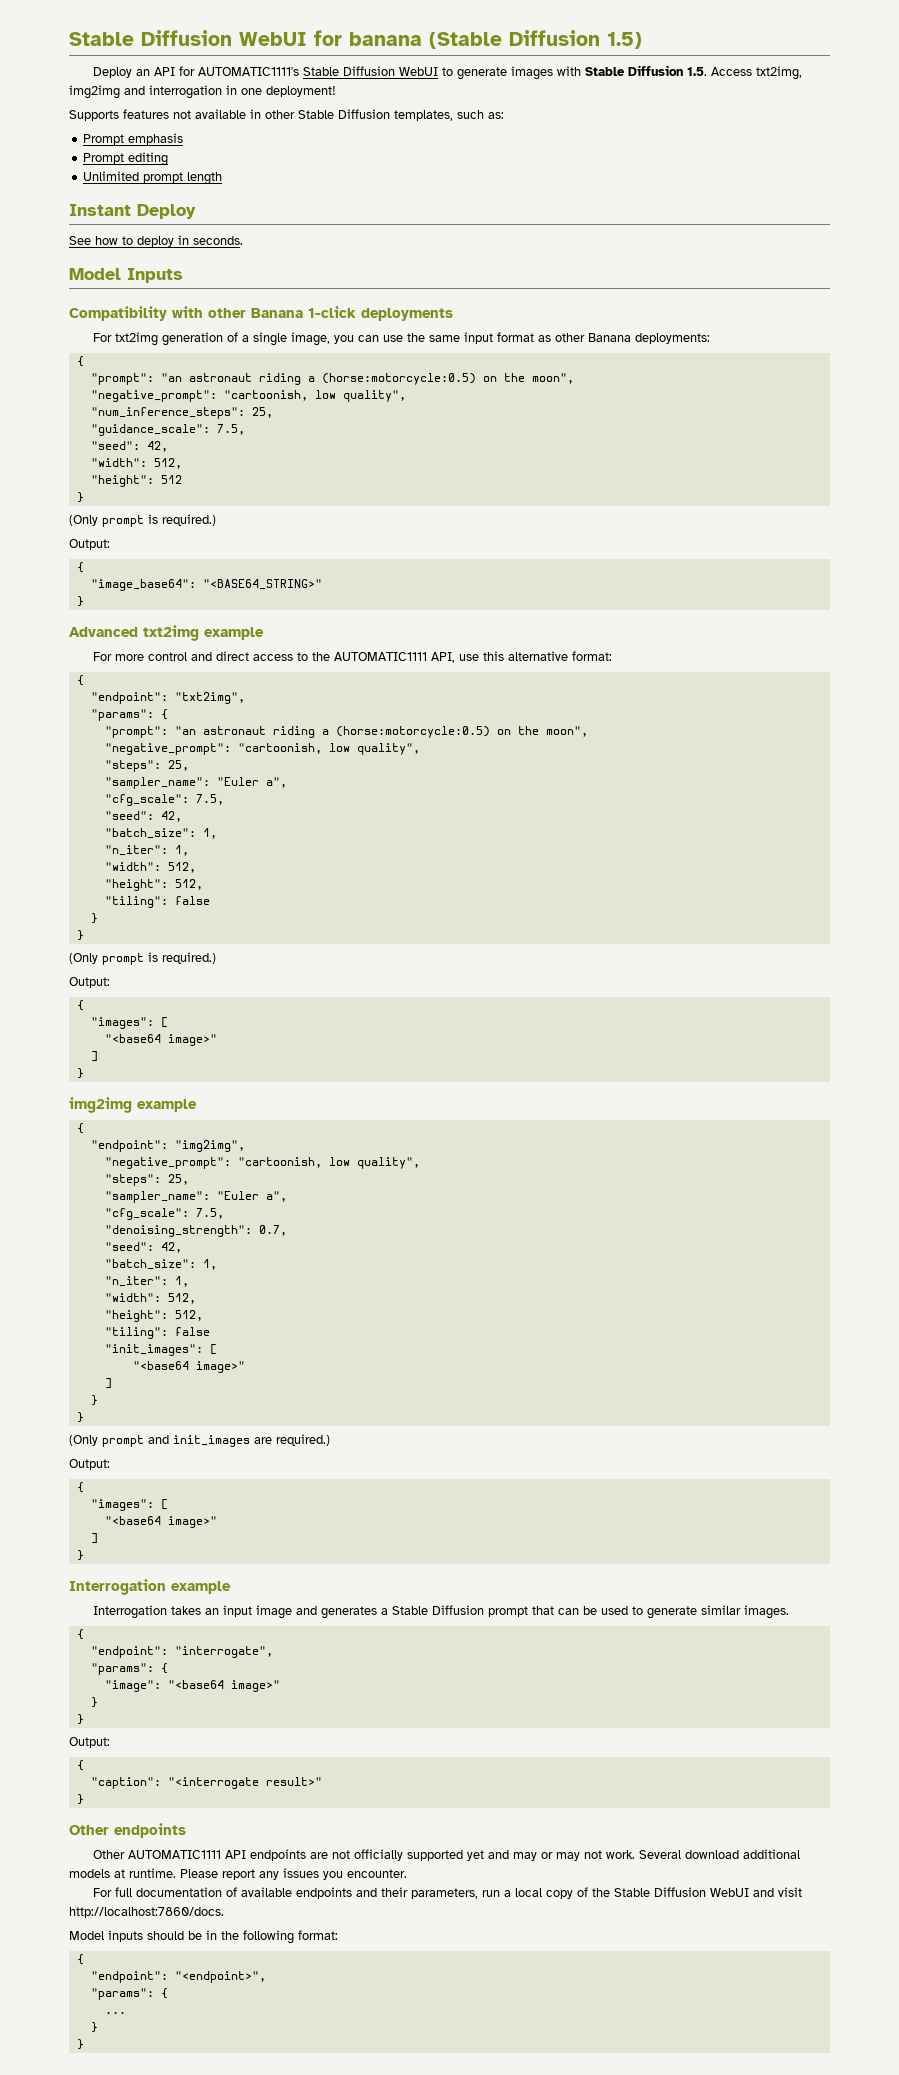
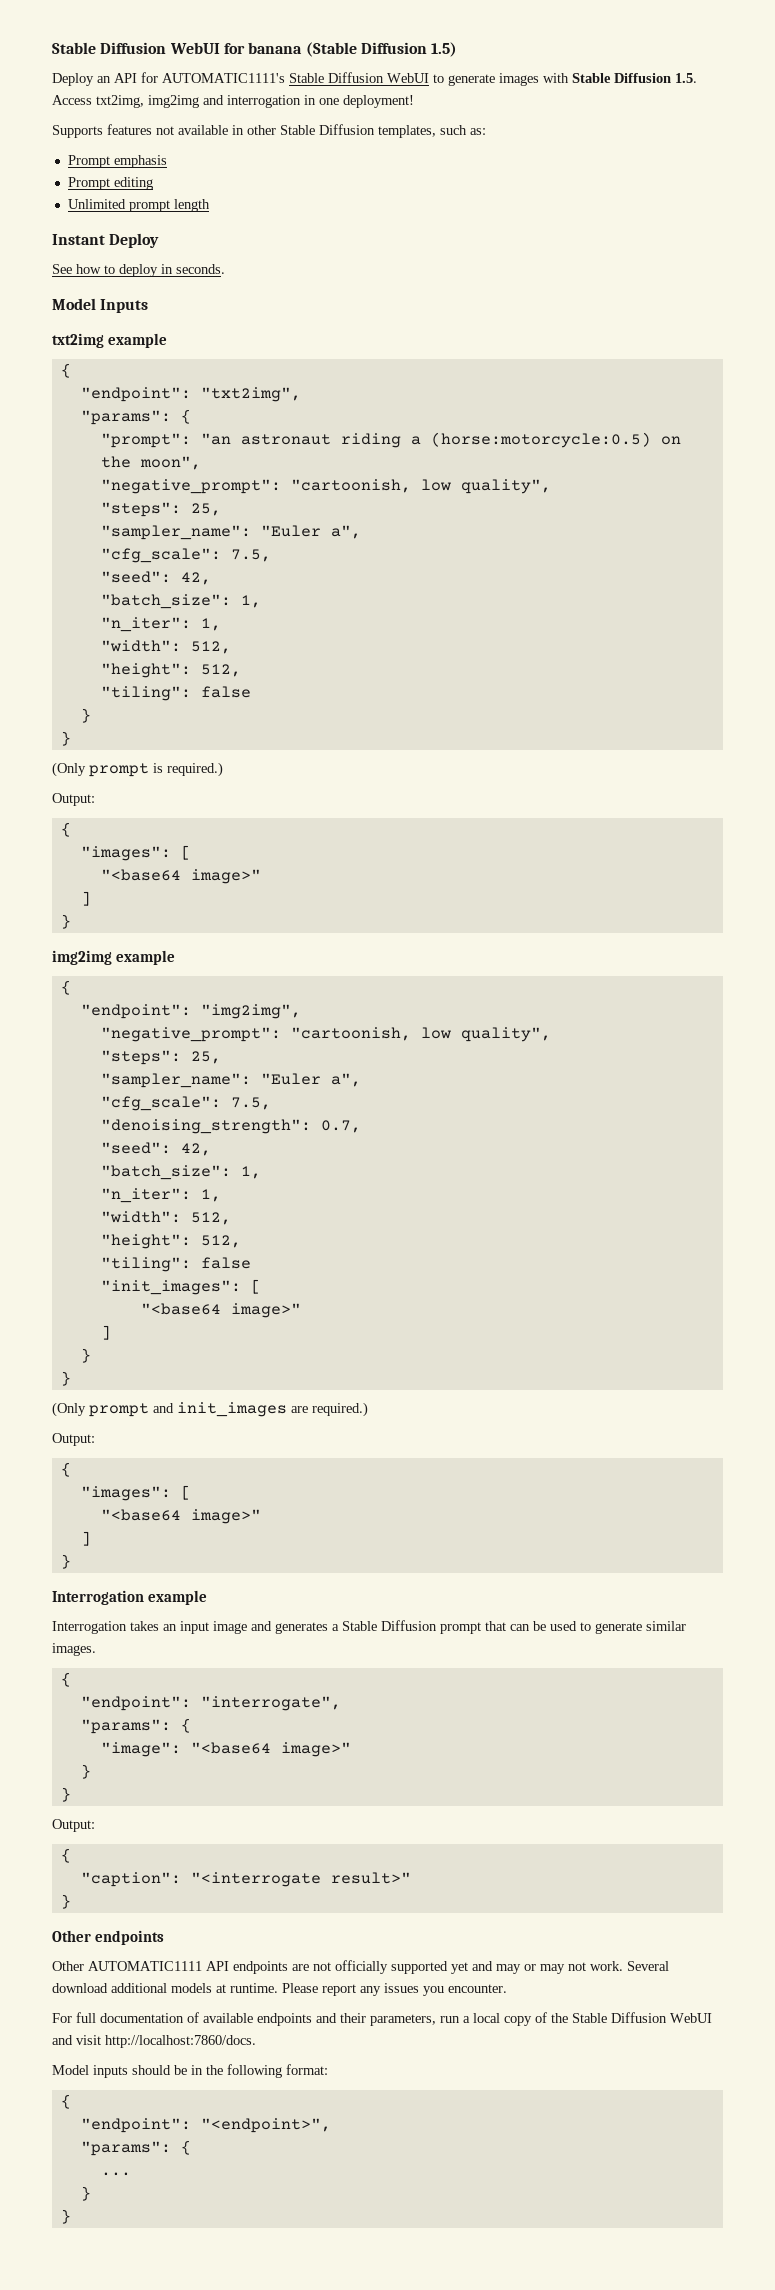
- Compatibility with other Banana 1-click deployments
- For txt2img generation of a single image, you can use the same input format as other Banana deployments:
- {
- "prompt": "an astronaut riding a (horse:motorcycle:0.5) on the moon",
- "negative_prompt": "cartoonish, low quality",
- "num_inference_steps": 25,
- "guidance_scale": 7.5,
- "seed": 42,
- "width": 512,
- "height": 512
- }
- (Only prompt is required.)
- Output:
- {
- "image_base64": "<BASE64_STRING>"
- }
- Advanced txt2img example
- For more control and direct access to the AUTOMATIC1111 API, use this alternative format:
+ txt2img example

